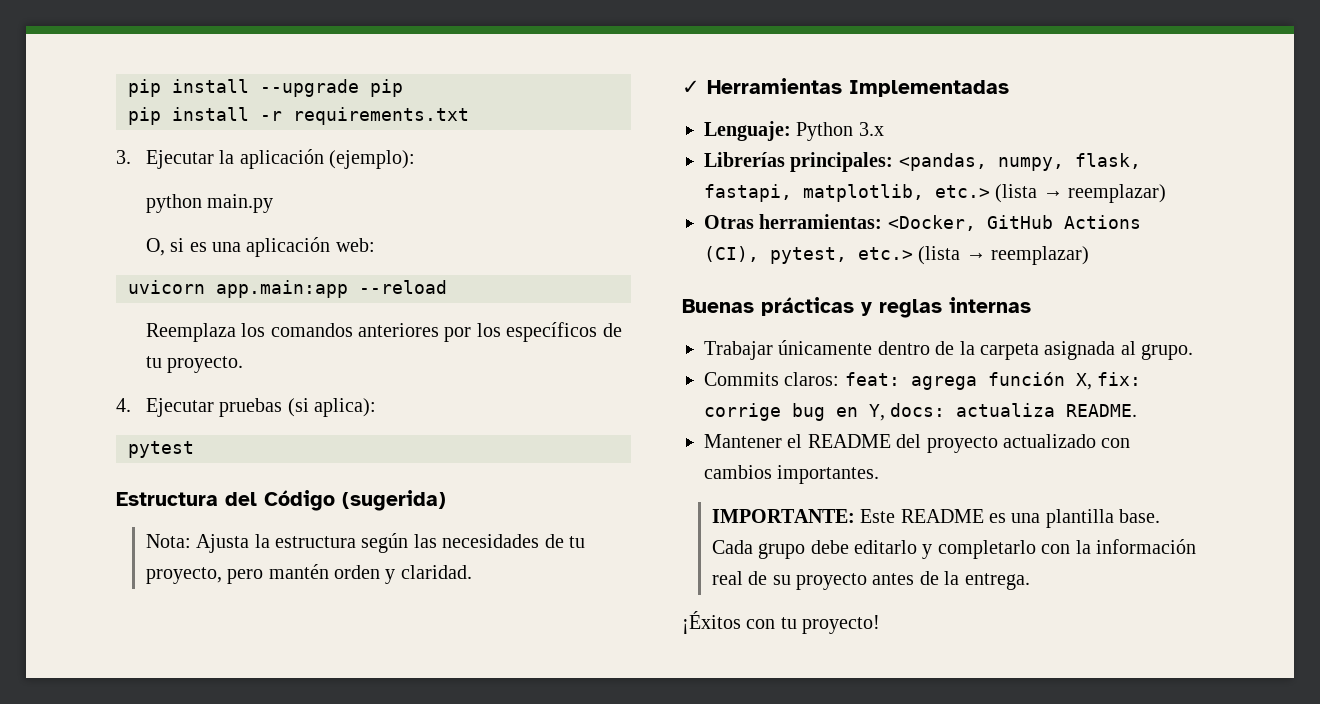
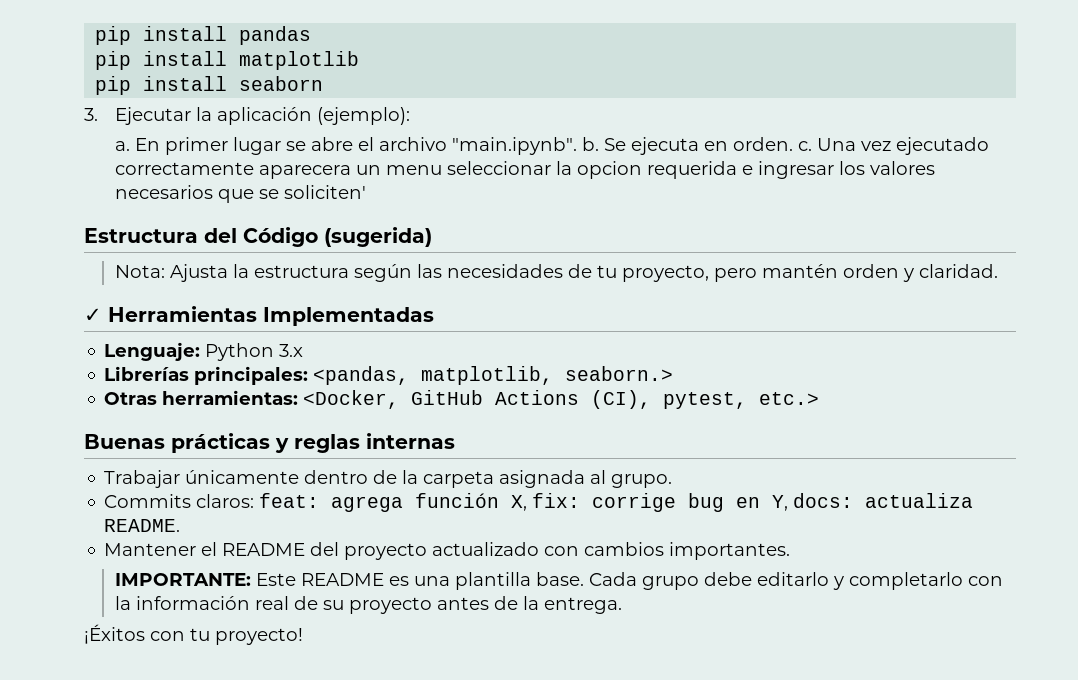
- pip install --upgrade pip
- pip install -r requirements.txt
+ pip install pandas
+ pip install matplotlib
+ pip install seaborn
- python main.py
- O, si es una aplicación web:
- uvicorn app.main:app --reload
- Reemplaza los comandos anteriores por los específicos de tu proyecto.
- 4. Ejecutar pruebas (si aplica):
- pytest
+ a. En primer lugar se abre el archivo "main.ipynb". b. Se ejecuta en orden. c. Una vez ejecutado correctamente aparecera un menu seleccionar la opcion requerida e ingresar los valores necesarios que se soliciten'
- Librerías principales: <pandas, numpy, flask, fastapi, matplotlib, etc.> (lista → reemplazar)
+ Librerías principales: <pandas, matplotlib, seaborn.>
- Otras herramientas: <Docker, GitHub Actions (CI), pytest, etc.> (lista → reemplazar)
+ Otras herramientas: <Docker, GitHub Actions (CI), pytest, etc.>

